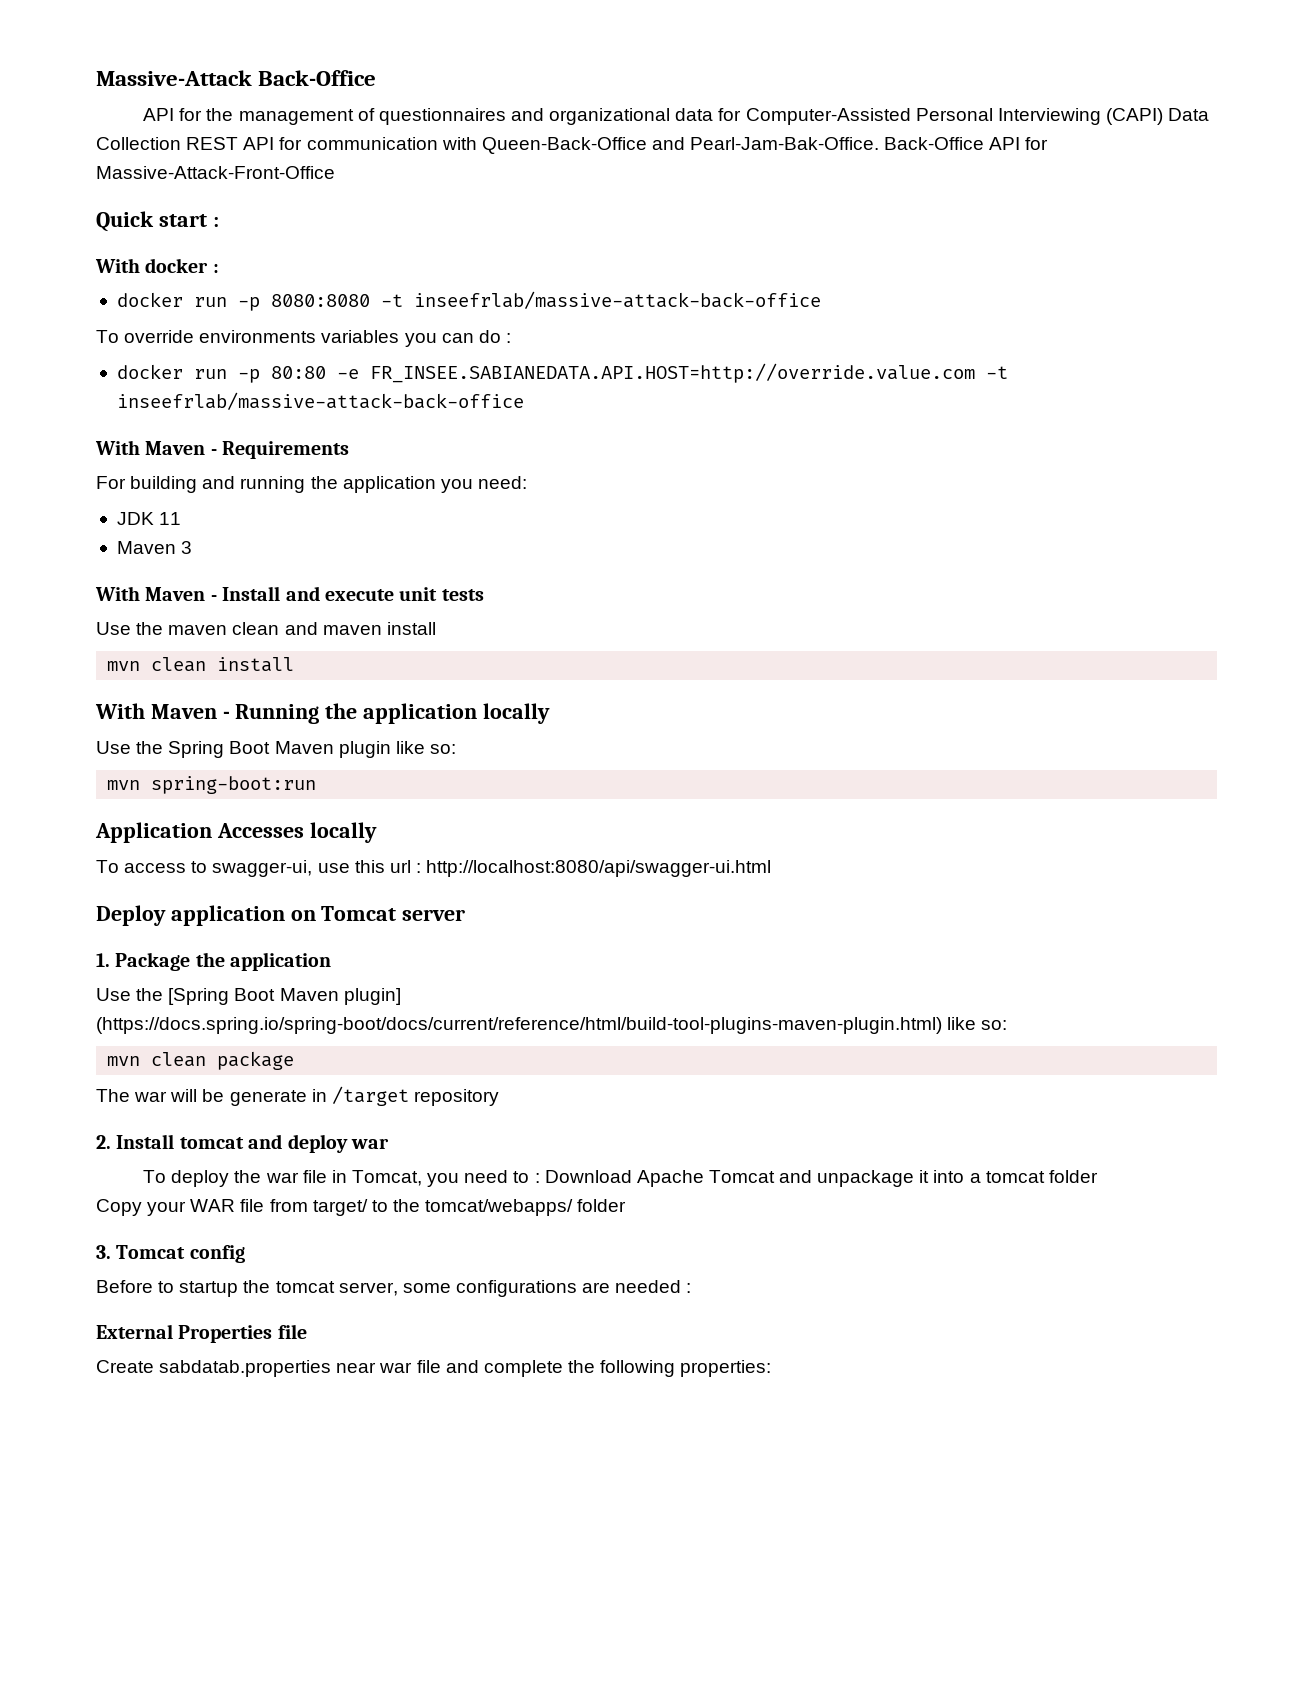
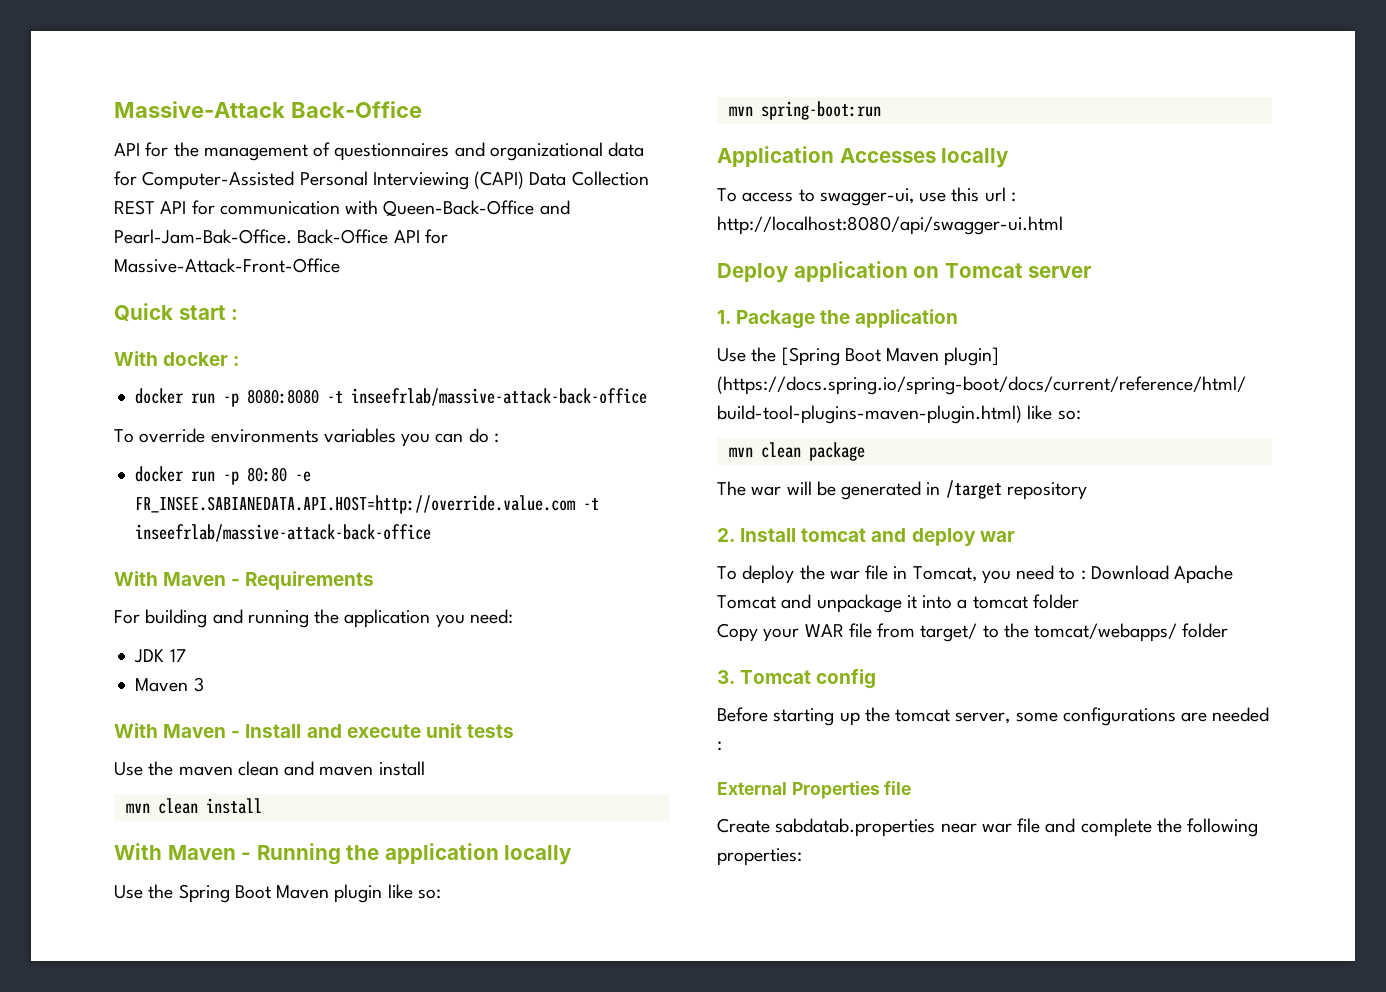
- JDK 11
+ JDK 17
- The war will be generate in /target repository
+ The war will be generated in /target repository
- Before to startup the tomcat server, some configurations are needed :
+ Before starting up the tomcat server, some configurations are needed :

